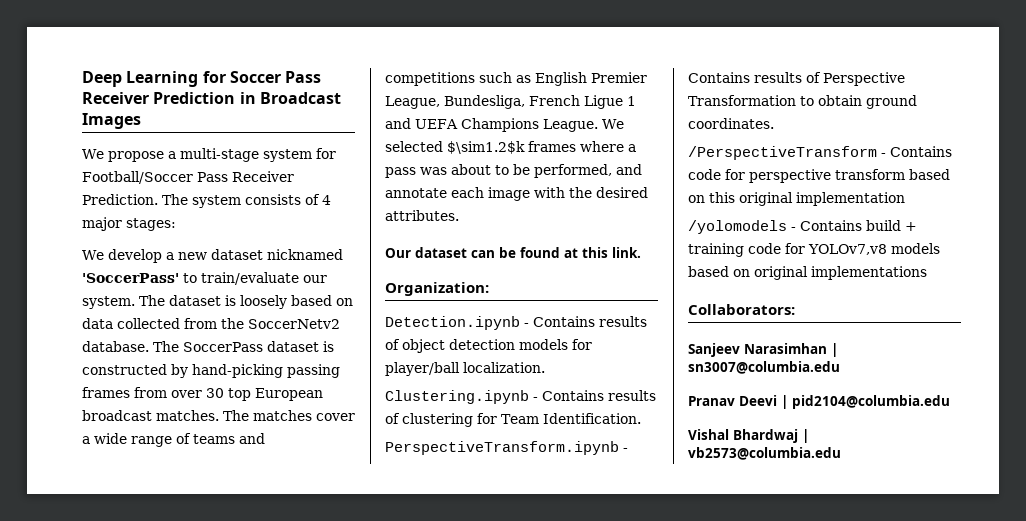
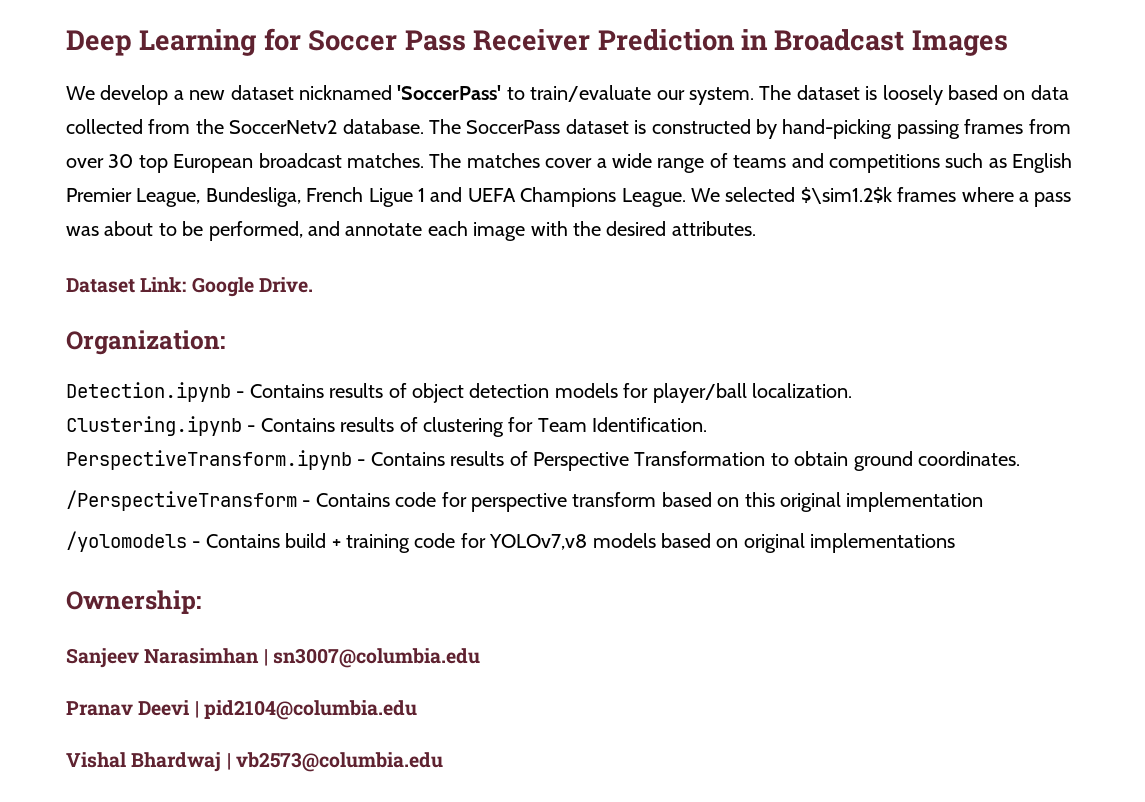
- We propose a multi-stage system for Football/Soccer Pass Receiver Prediction. The system consists of 4 major stages:
- Our dataset can be found at this link.
+ Dataset Link: Google Drive.
- Collaborators:
+ Ownership:

